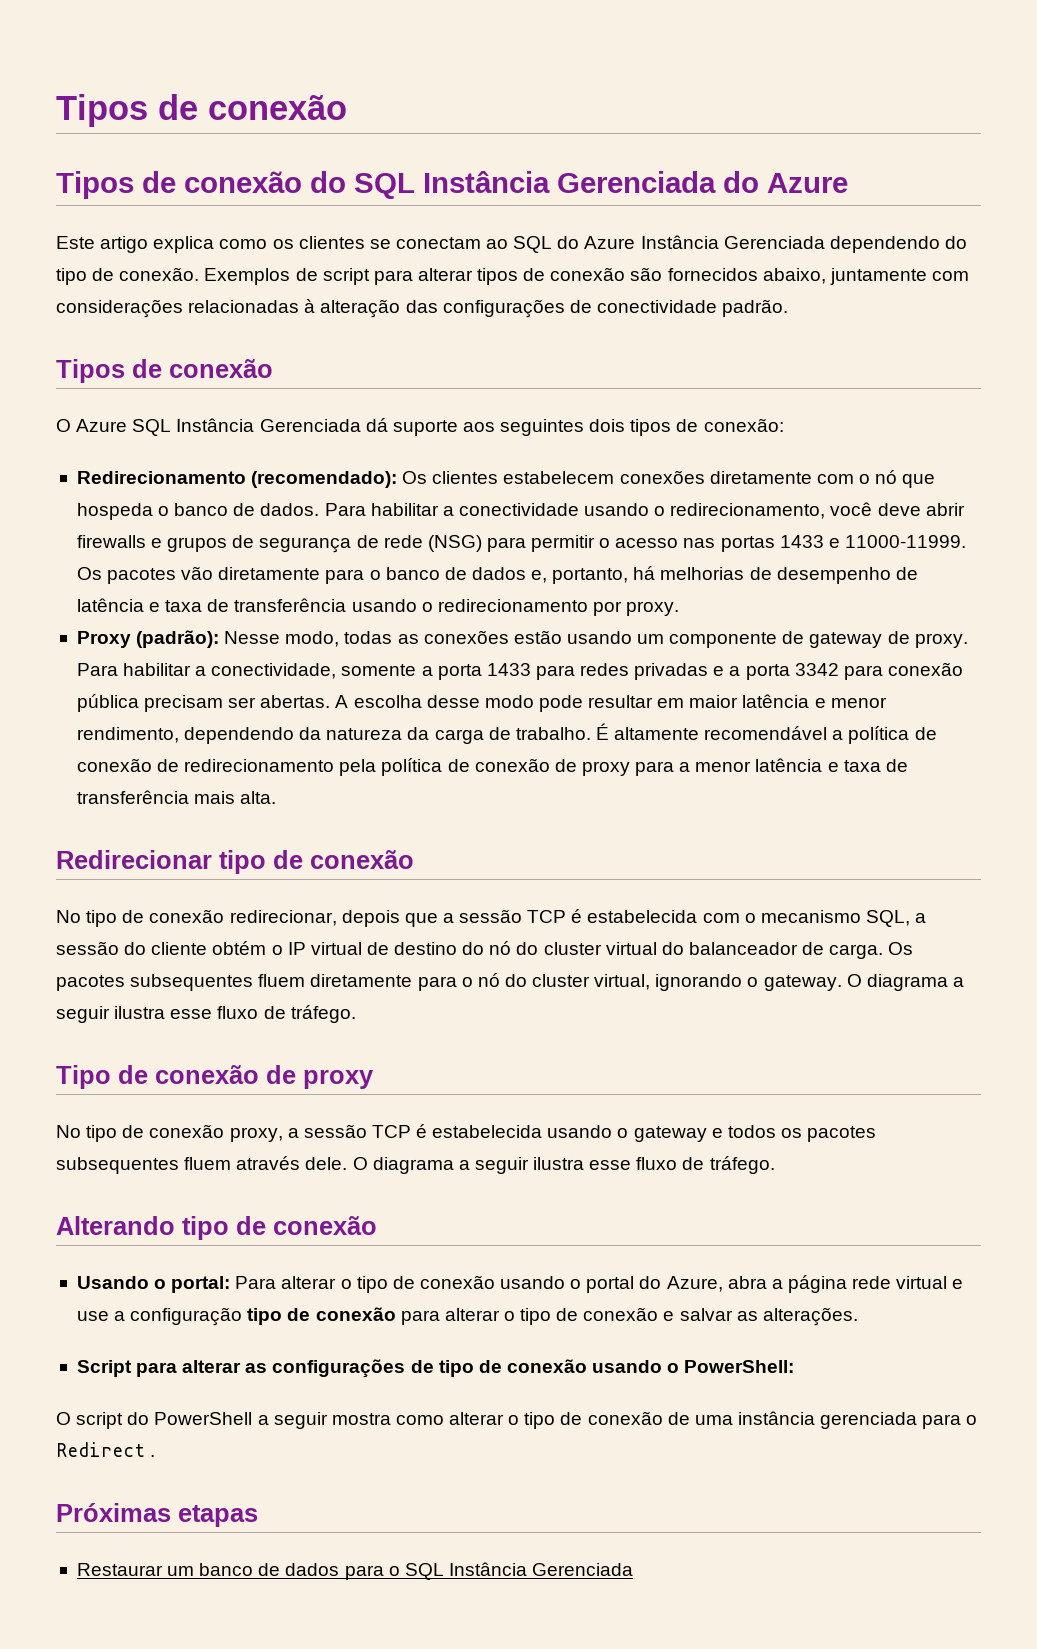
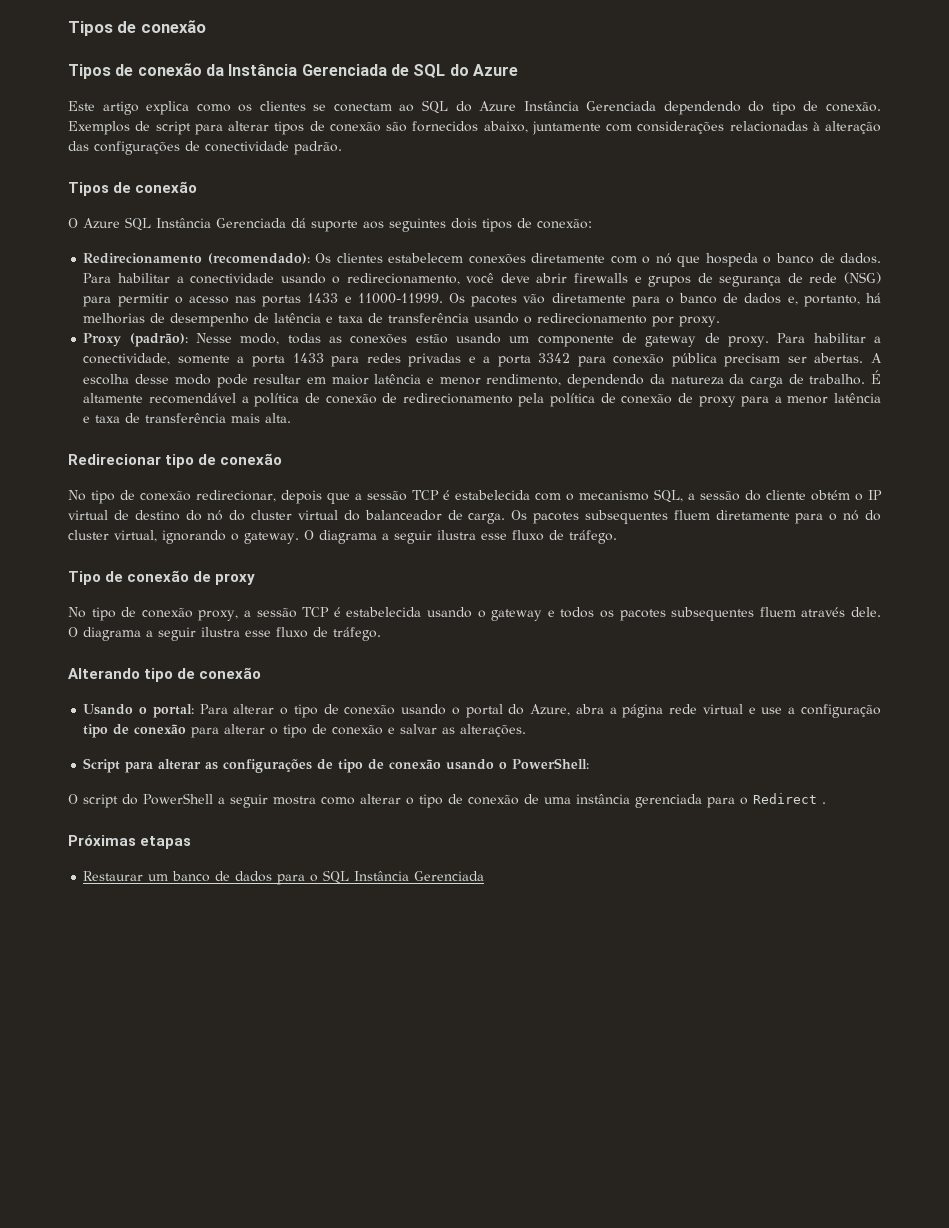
- Tipos de conexão do SQL Instância Gerenciada do Azure
+ Tipos de conexão da Instância Gerenciada de SQL do Azure

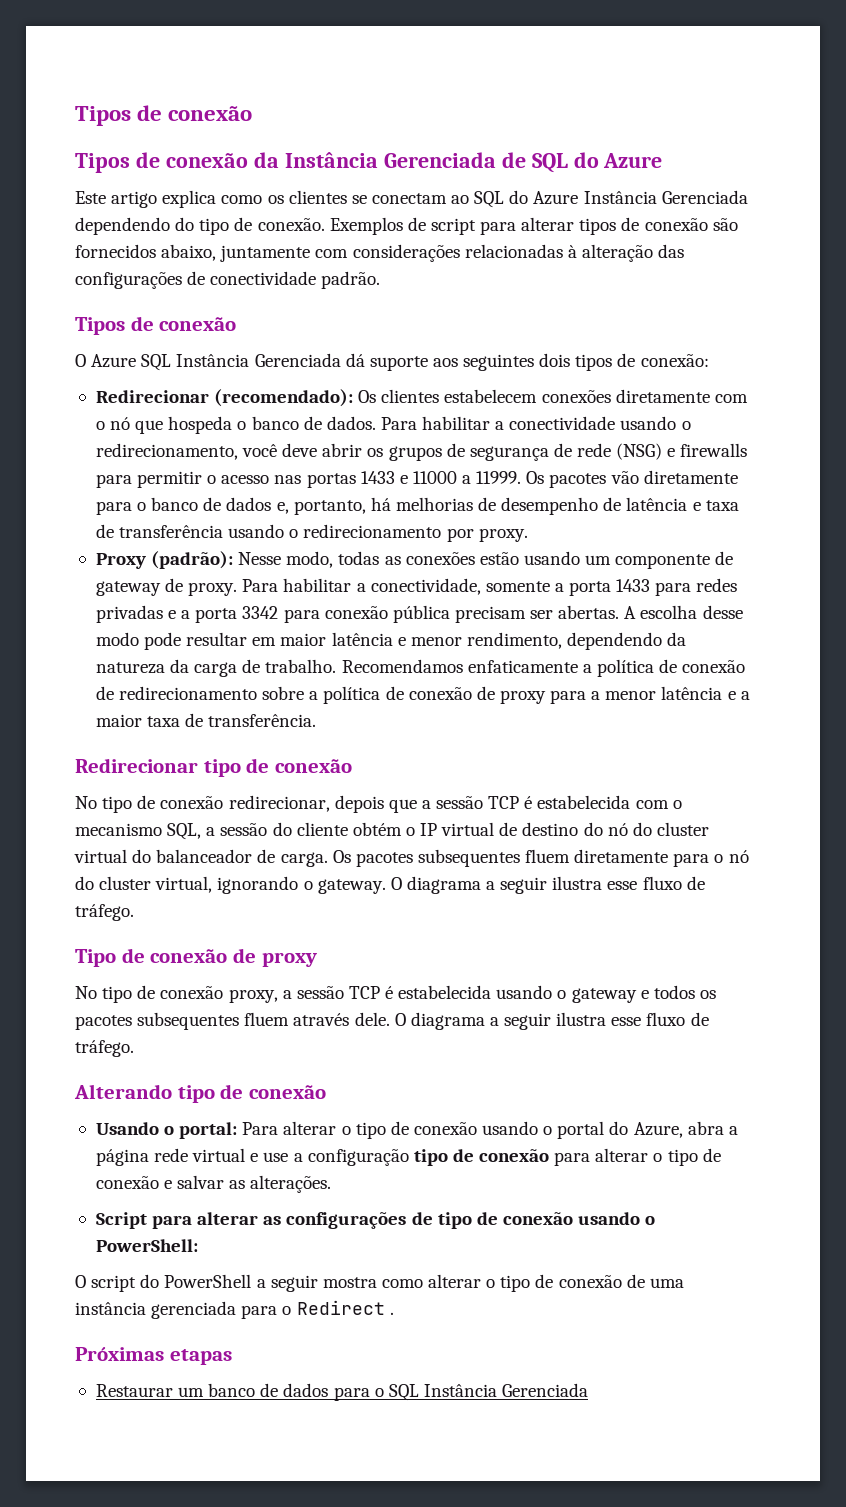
- Redirecionamento (recomendado): Os clientes estabelecem conexões diretamente com o nó que hospeda o banco de dados.
+ Redirecionar (recomendado): Os clientes estabelecem conexões diretamente com o nó que hospeda o banco de dados.
- Para habilitar a conectividade usando o redirecionamento, você deve abrir firewalls e grupos de segurança de rede (NSG) para permitir o acesso nas portas 1433 e 11000-11999.
+ Para habilitar a conectividade usando o redirecionamento, você deve abrir os grupos de segurança de rede (NSG) e firewalls para permitir o acesso nas portas 1433 e 11000 a 11999.
- É altamente recomendável a política de conexão de redirecionamento pela política de conexão de proxy para a menor latência e taxa de transferência mais alta.
+ Recomendamos enfaticamente a política de conexão de redirecionamento sobre a política de conexão de proxy para a menor latência e a maior taxa de transferência.

